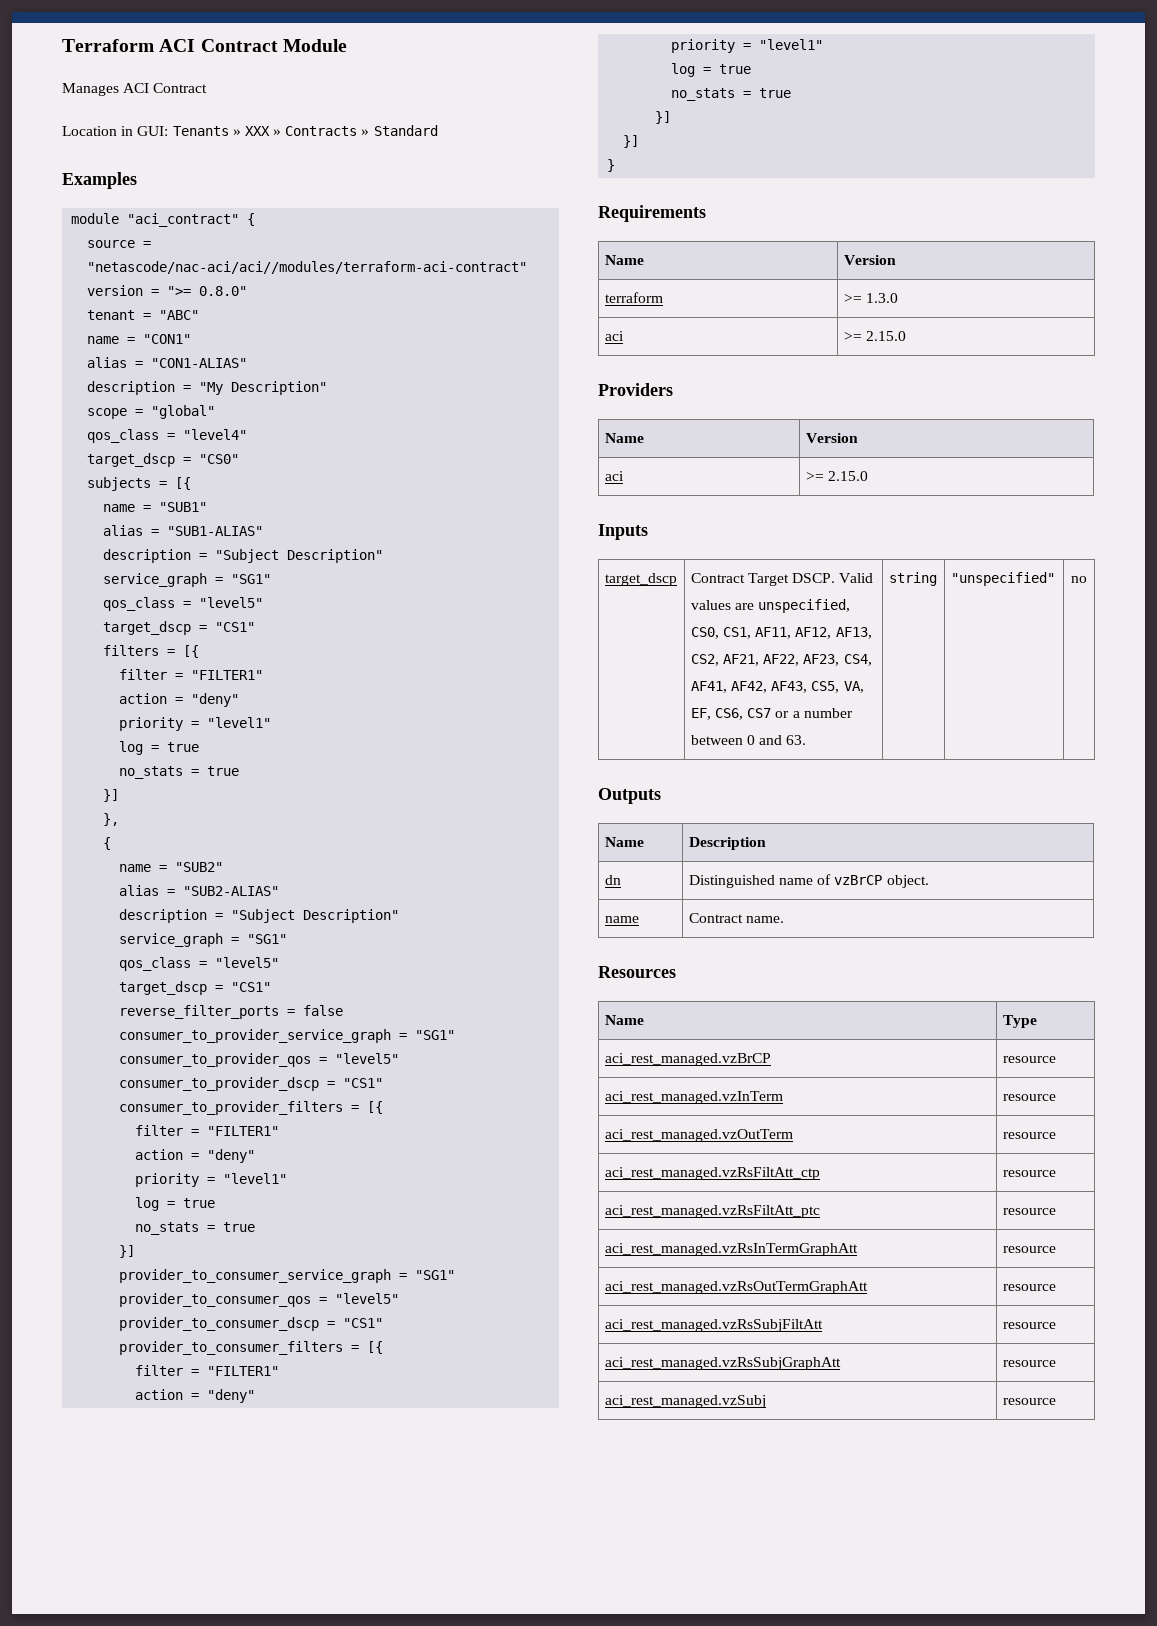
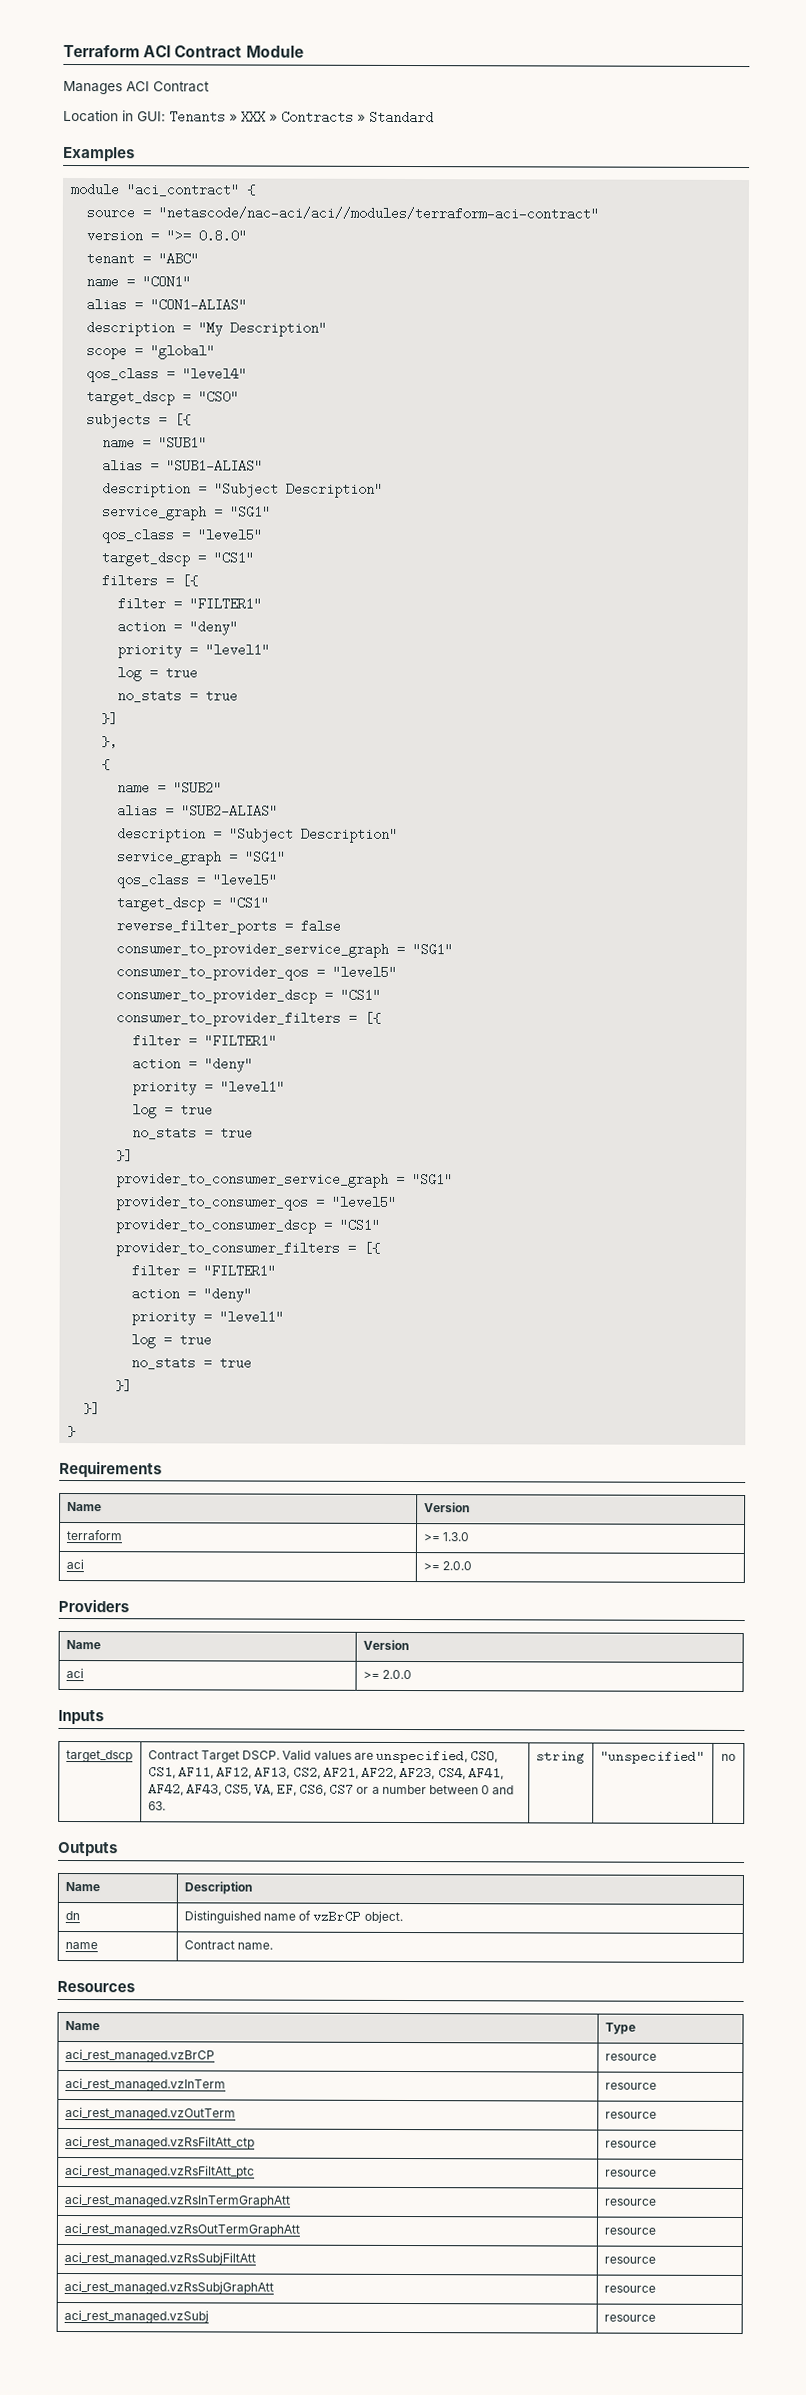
  terraform | >= 1.3.0
- aci | >= 2.15.0
+ aci | >= 2.0.0
  Providers
  Name | Version
- aci | >= 2.15.0
+ aci | >= 2.0.0

